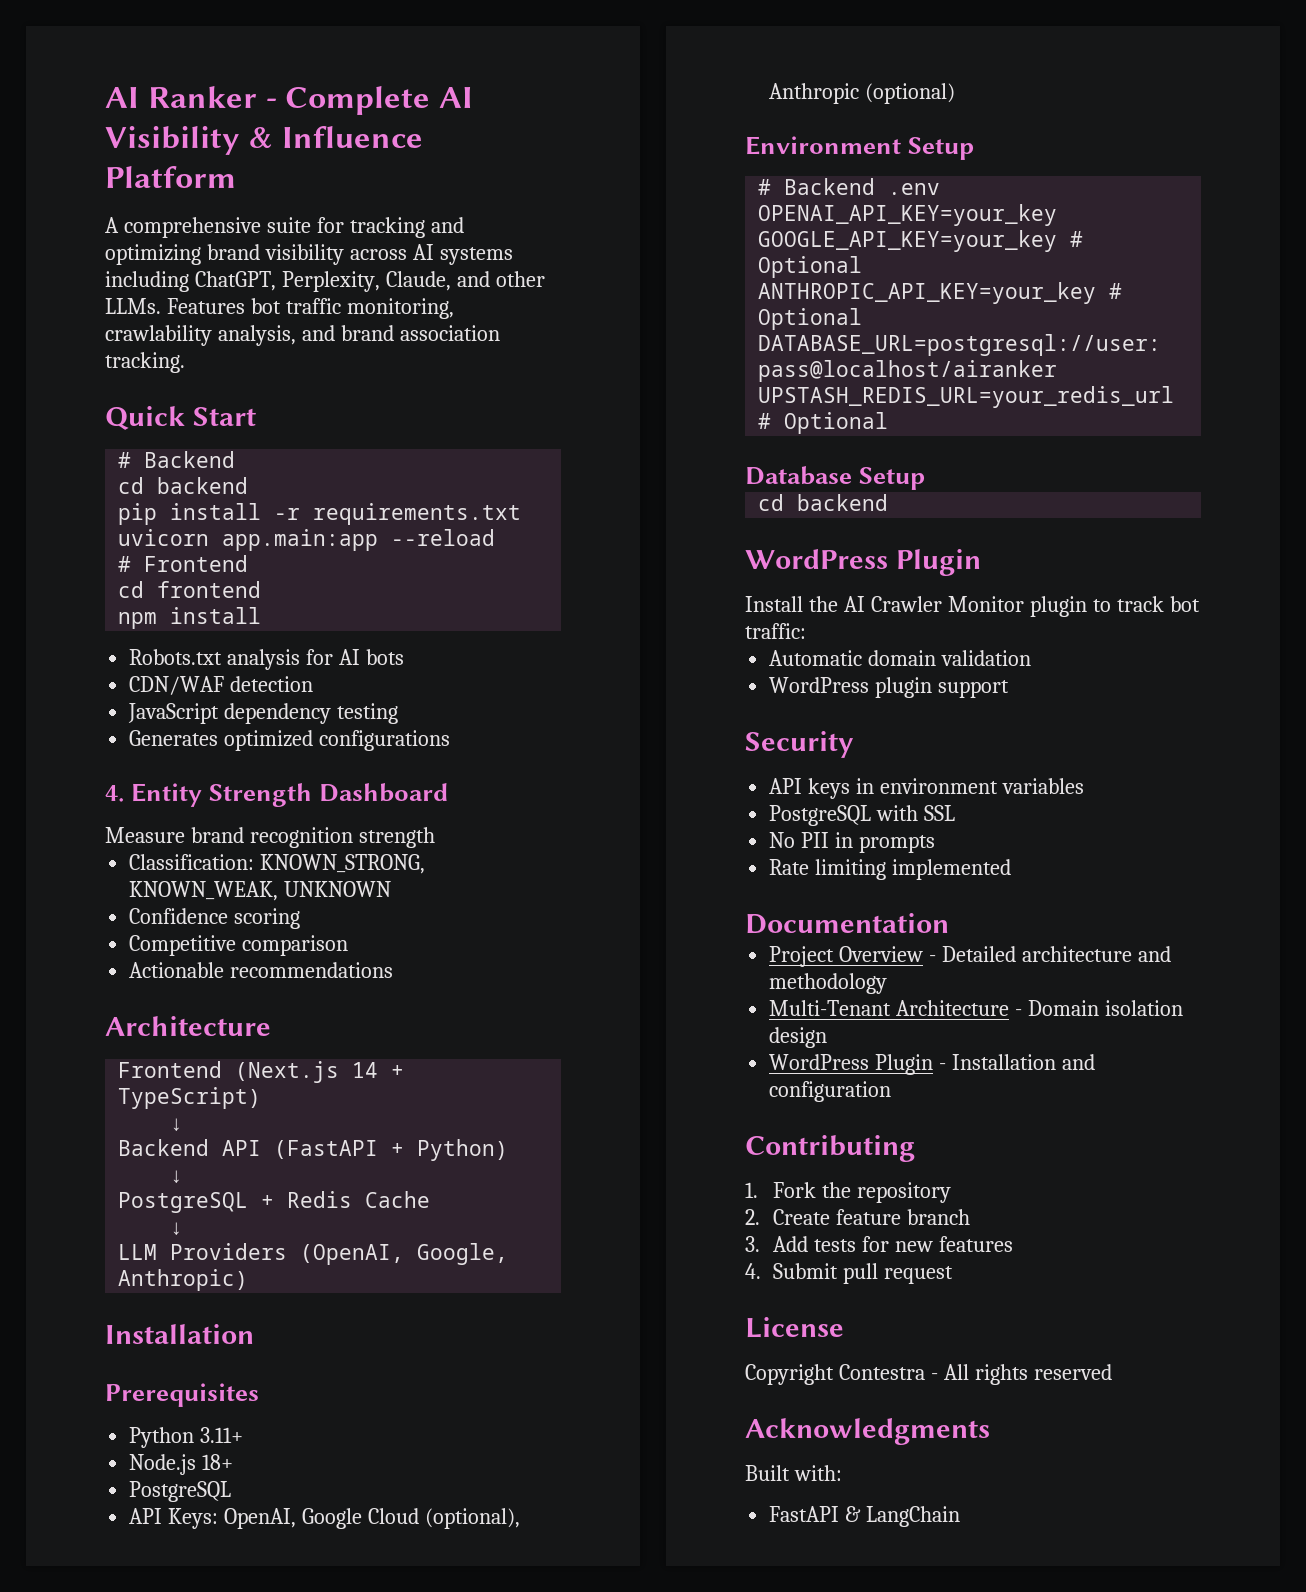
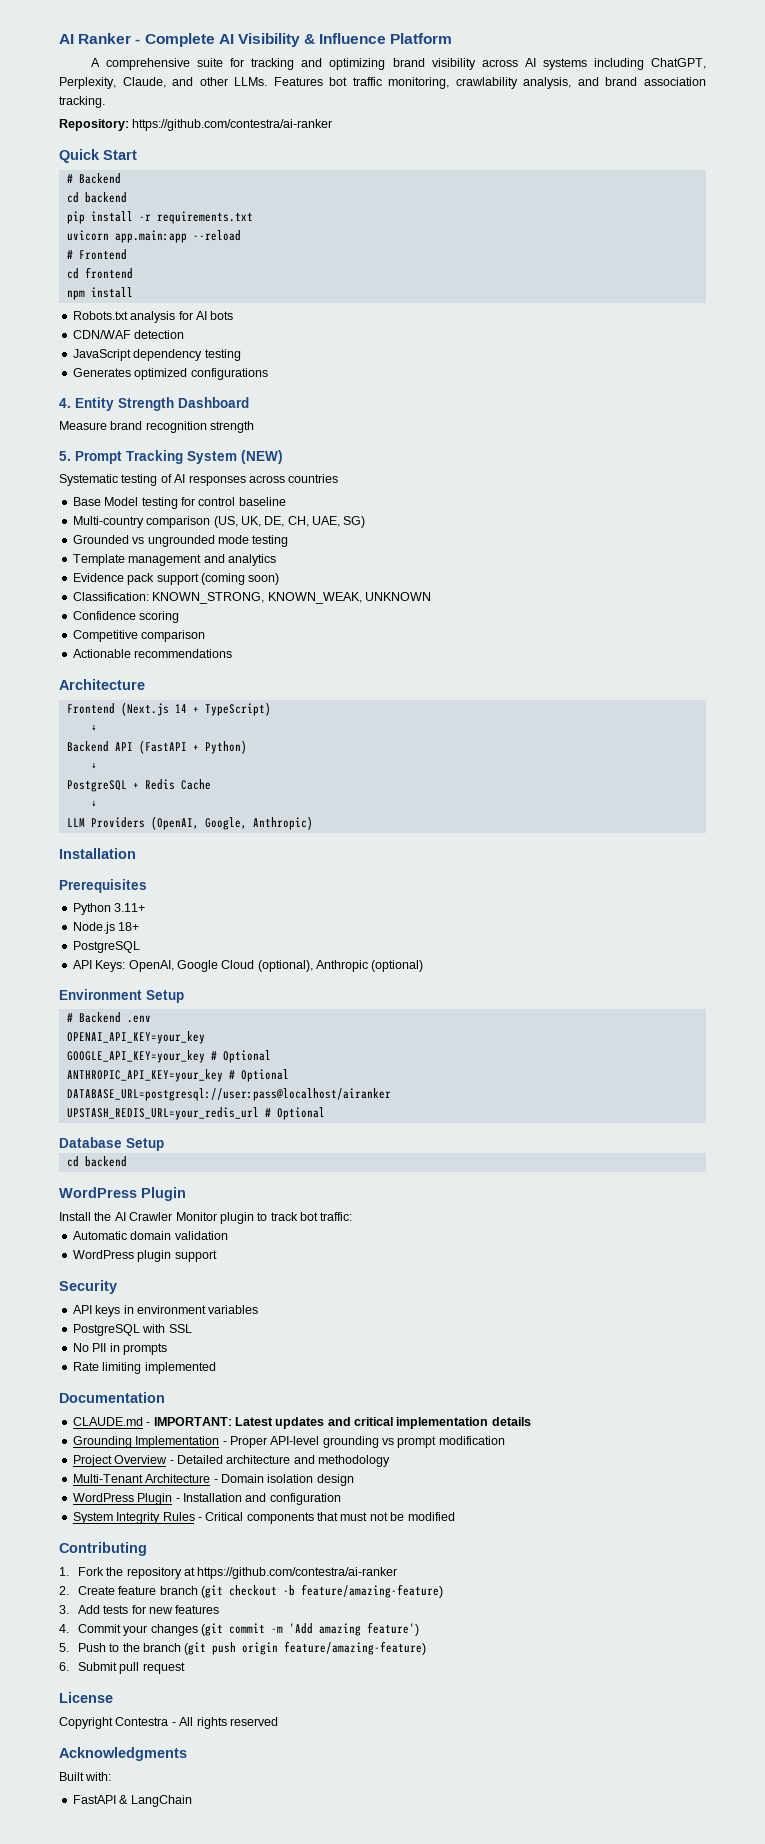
+ Repository: https://github.com/contestra/ai-ranker
+ 5. Prompt Tracking System (NEW)
+ Systematic testing of AI responses across countries
+ Base Model testing for control baseline
+ Multi-country comparison (US, UK, DE, CH, UAE, SG)
+ Grounded vs ungrounded mode testing
+ Template management and analytics
+ Evidence pack support (coming soon)
+ CLAUDE.md - IMPORTANT: Latest updates and critical implementation details
+ Grounding Implementation - Proper API-level grounding vs prompt modification
+ System Integrity Rules - Critical components that must not be modified
- 1. Fork the repository
+ 1. Fork the repository at https://github.com/contestra/ai-ranker
- 2. Create feature branch
+ 2. Create feature branch (git checkout -b feature/amazing-feature)
- 4. Submit pull request
+ 4. Commit your changes (git commit -m 'Add amazing feature')
+ 5. Push to the branch (git push origin feature/amazing-feature)
+ 6. Submit pull request

